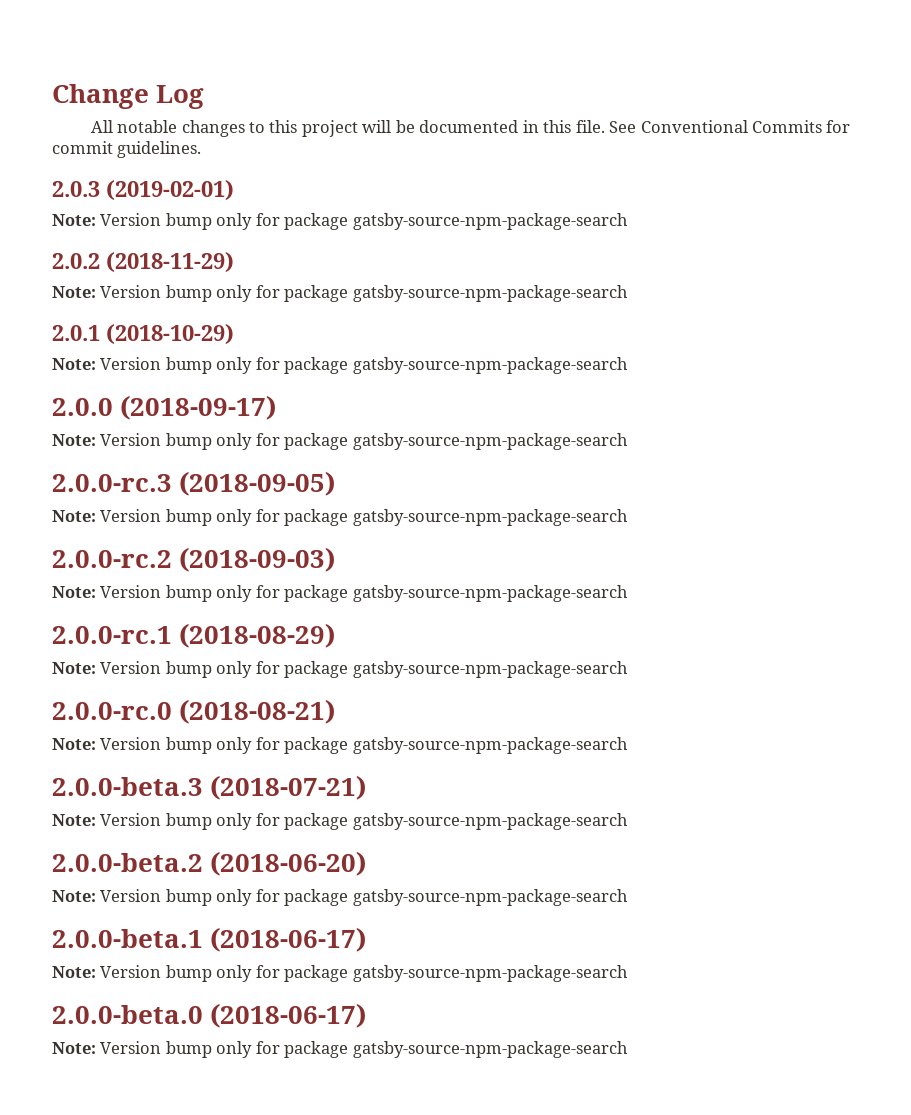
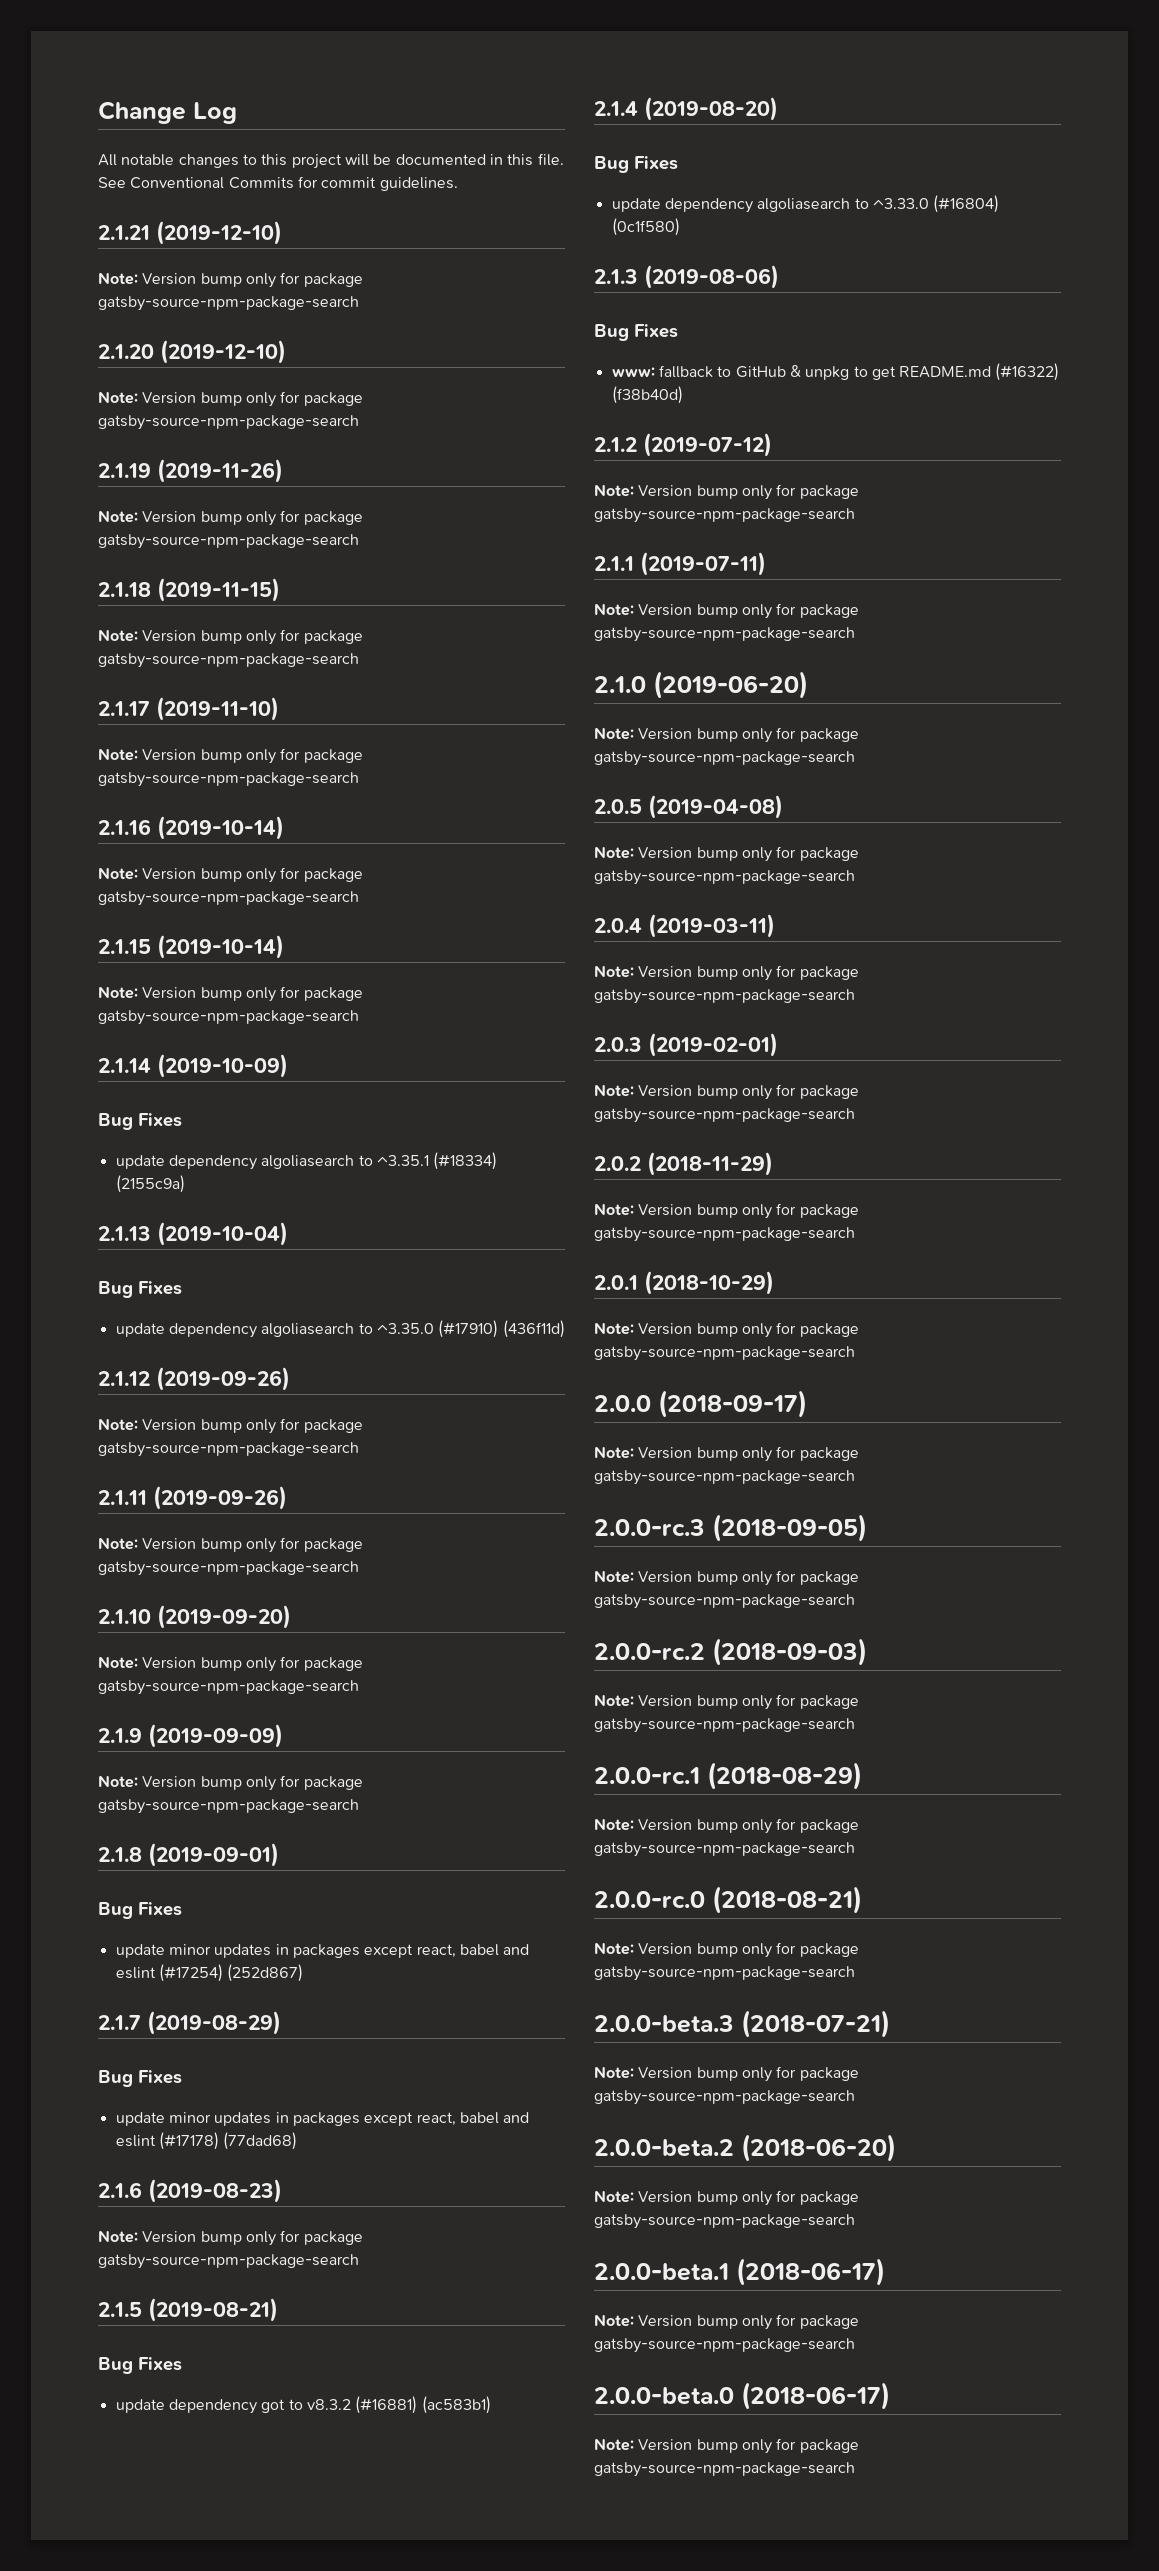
+ 2.1.21 (2019-12-10)
+ Note: Version bump only for package gatsby-source-npm-package-search
+ 2.1.20 (2019-12-10)
+ Note: Version bump only for package gatsby-source-npm-package-search
+ 2.1.19 (2019-11-26)
+ Note: Version bump only for package gatsby-source-npm-package-search
+ 2.1.18 (2019-11-15)
+ Note: Version bump only for package gatsby-source-npm-package-search
+ 2.1.17 (2019-11-10)
+ Note: Version bump only for package gatsby-source-npm-package-search
+ 2.1.16 (2019-10-14)
+ Note: Version bump only for package gatsby-source-npm-package-search
+ 2.1.15 (2019-10-14)
+ Note: Version bump only for package gatsby-source-npm-package-search
+ 2.1.14 (2019-10-09)
+ Bug Fixes
+ update dependency algoliasearch to ^3.35.1 (#18334) (2155c9a)
+ 2.1.13 (2019-10-04)
+ Bug Fixes
+ update dependency algoliasearch to ^3.35.0 (#17910) (436f11d)
+ 2.1.12 (2019-09-26)
+ Note: Version bump only for package gatsby-source-npm-package-search
+ 2.1.11 (2019-09-26)
+ Note: Version bump only for package gatsby-source-npm-package-search
+ 2.1.10 (2019-09-20)
+ Note: Version bump only for package gatsby-source-npm-package-search
+ 2.1.9 (2019-09-09)
+ Note: Version bump only for package gatsby-source-npm-package-search
+ 2.1.8 (2019-09-01)
+ Bug Fixes
+ update minor updates in packages except react, babel and eslint (#17254) (252d867)
+ 2.1.7 (2019-08-29)
+ Bug Fixes
+ update minor updates in packages except react, babel and eslint (#17178) (77dad68)
+ 2.1.6 (2019-08-23)
+ Note: Version bump only for package gatsby-source-npm-package-search
+ 2.1.5 (2019-08-21)
+ Bug Fixes
+ update dependency got to v8.3.2 (#16881) (ac583b1)
+ 2.1.4 (2019-08-20)
+ Bug Fixes
+ update dependency algoliasearch to ^3.33.0 (#16804) (0c1f580)
+ 2.1.3 (2019-08-06)
+ Bug Fixes
+ www: fallback to GitHub & unpkg to get README.md (#16322) (f38b40d)
+ 2.1.2 (2019-07-12)
+ Note: Version bump only for package gatsby-source-npm-package-search
+ 2.1.1 (2019-07-11)
+ Note: Version bump only for package gatsby-source-npm-package-search
+ 2.1.0 (2019-06-20)
+ Note: Version bump only for package gatsby-source-npm-package-search
+ 2.0.5 (2019-04-08)
+ Note: Version bump only for package gatsby-source-npm-package-search
+ 2.0.4 (2019-03-11)
+ Note: Version bump only for package gatsby-source-npm-package-search

